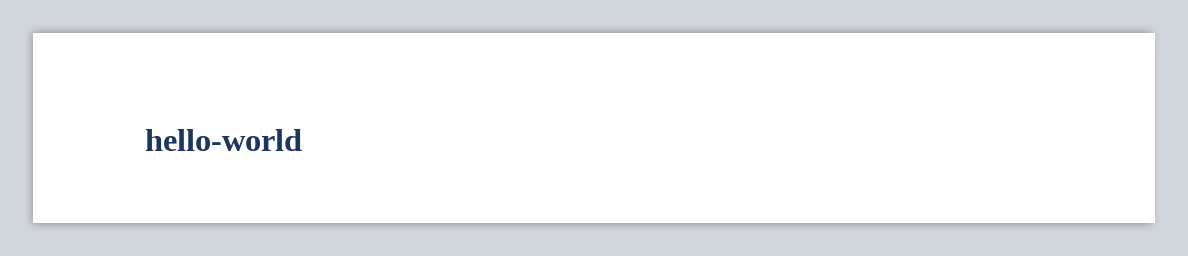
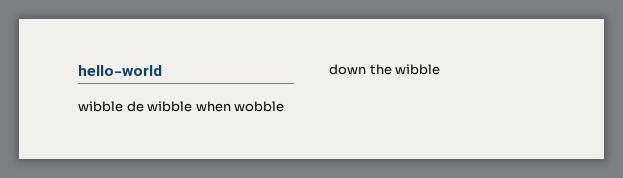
+ wibble de wibble when wobble down the wibble

